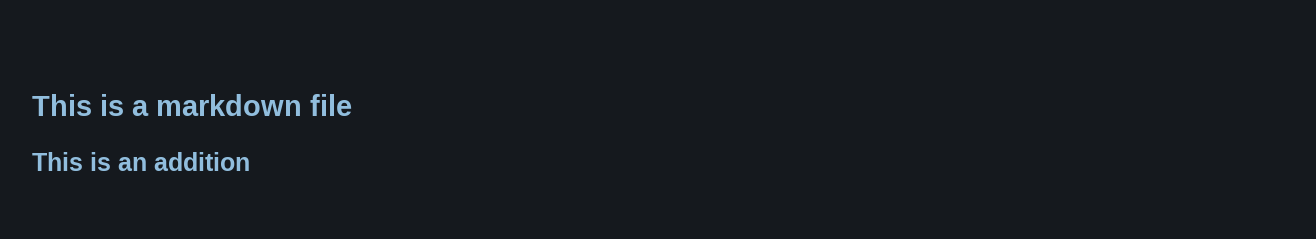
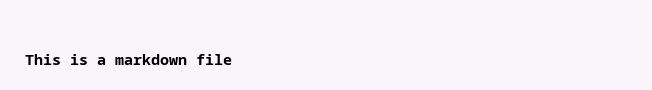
- This is an addition

